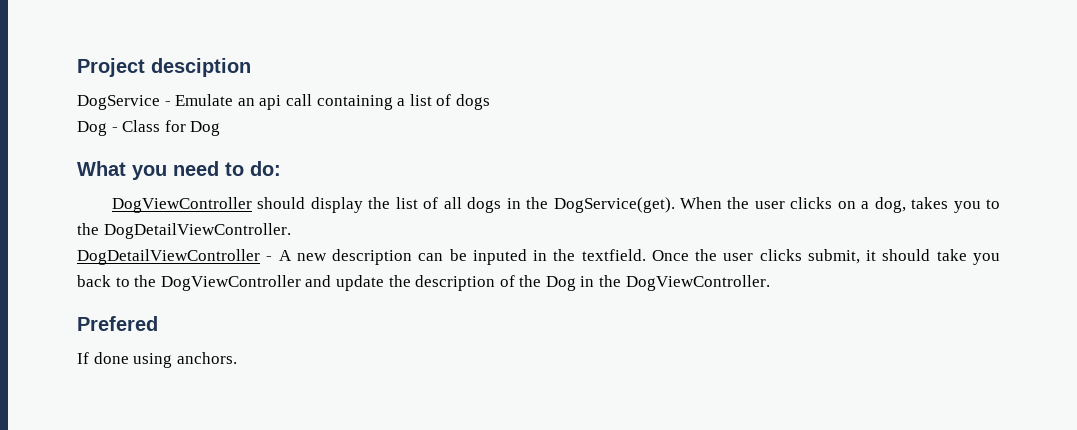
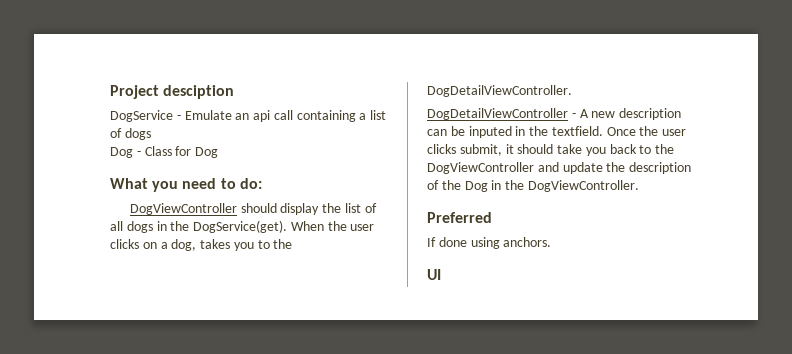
- Prefered
+ Preferred
+ UI

